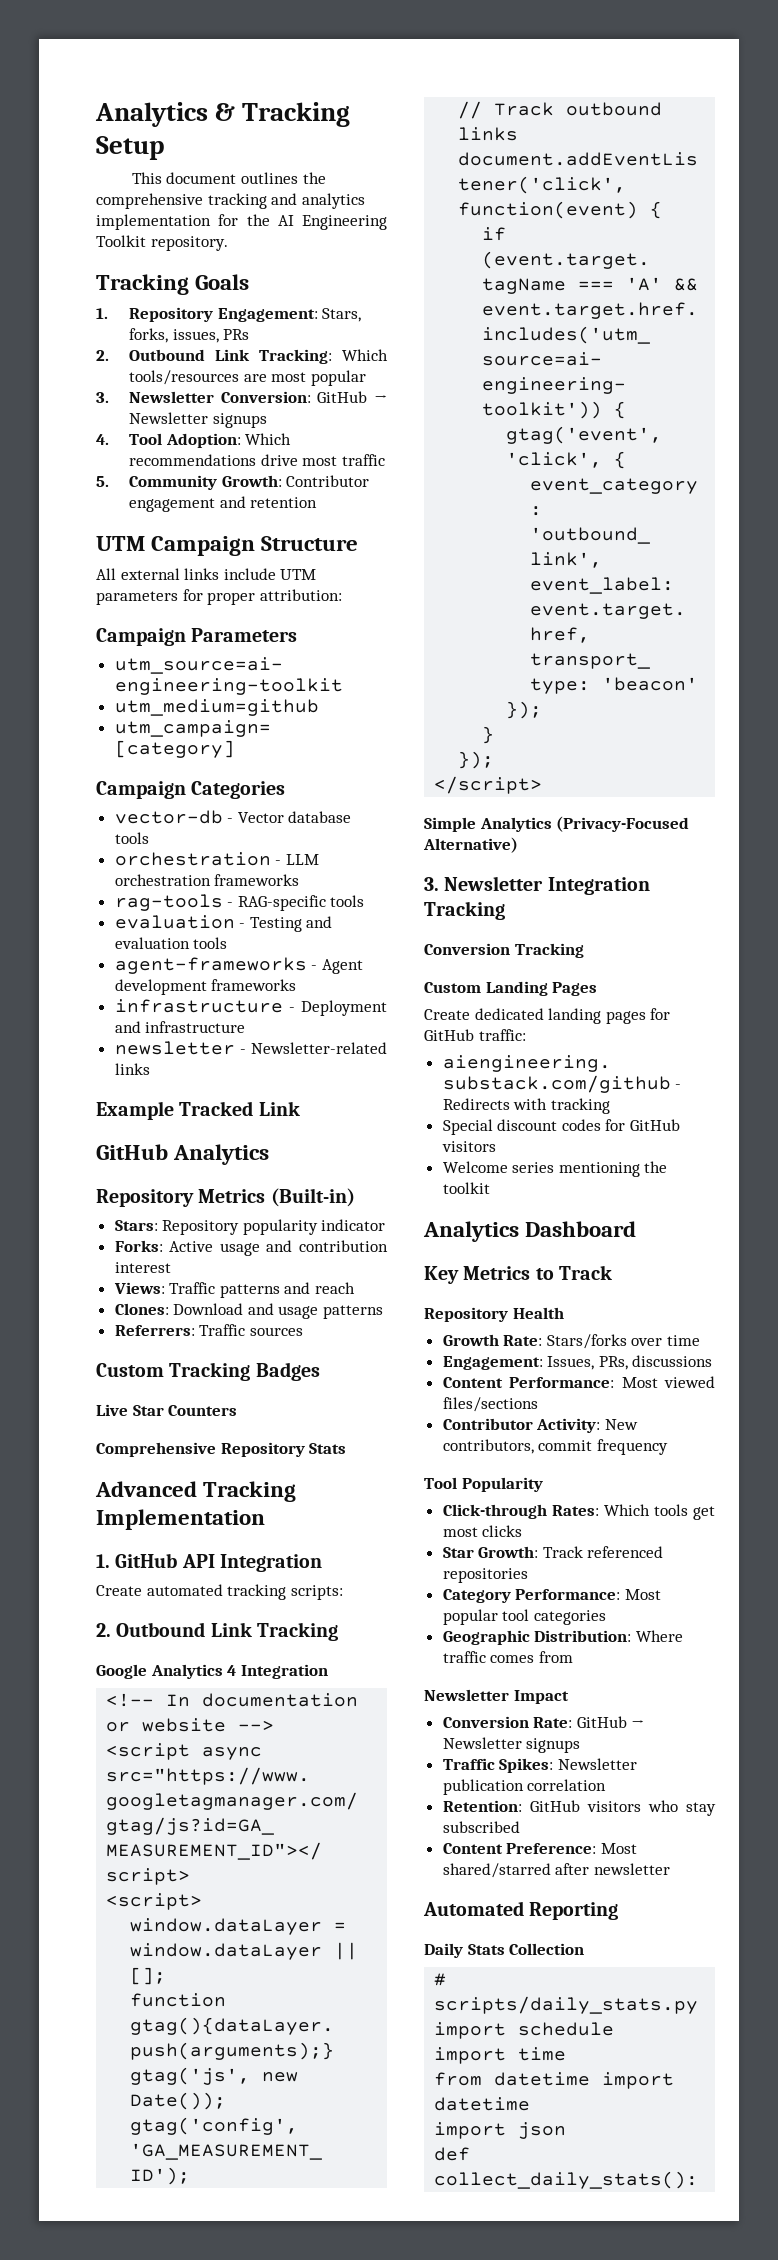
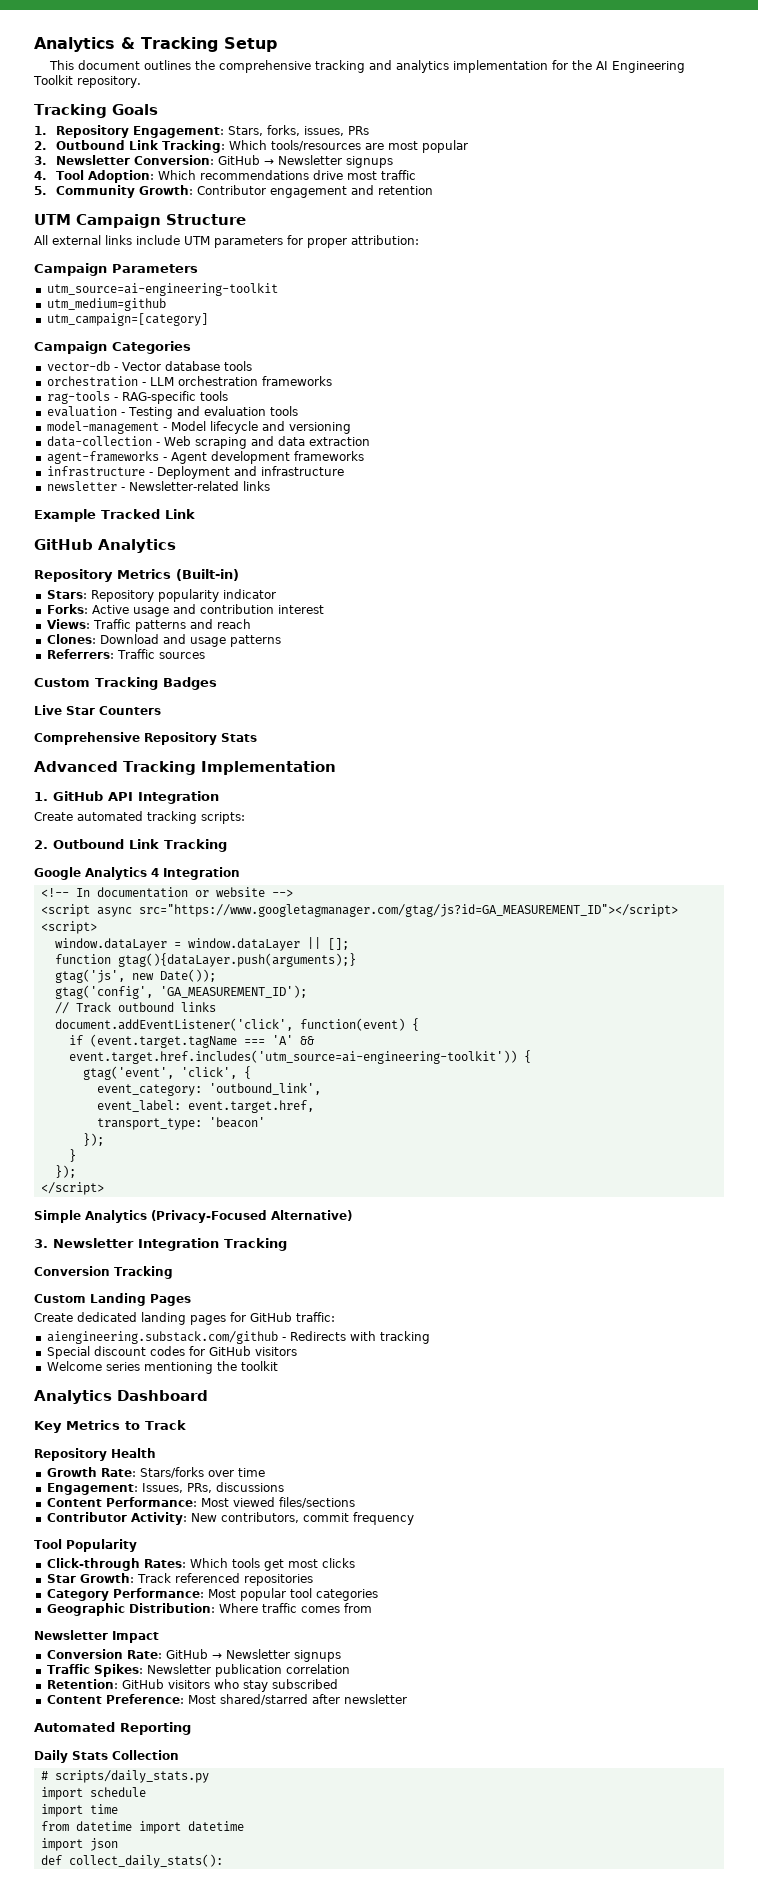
+ model-management - Model lifecycle and versioning
+ data-collection - Web scraping and data extraction

